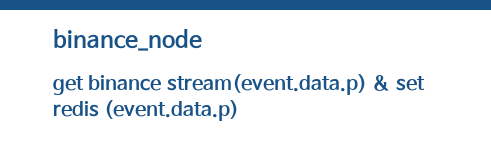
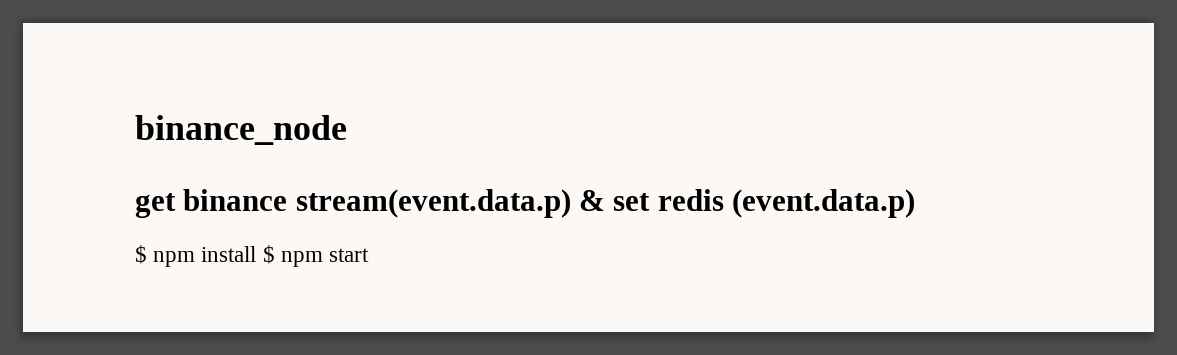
+ $ npm install $ npm start

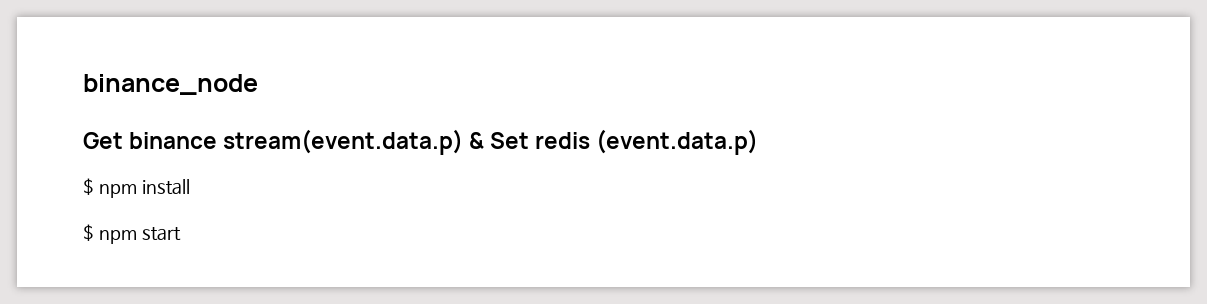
- get binance stream(event.data.p) & set redis (event.data.p)
+ Get binance stream(event.data.p) & Set redis (event.data.p)
- $ npm install $ npm start
+ $ npm install
+ $ npm start

